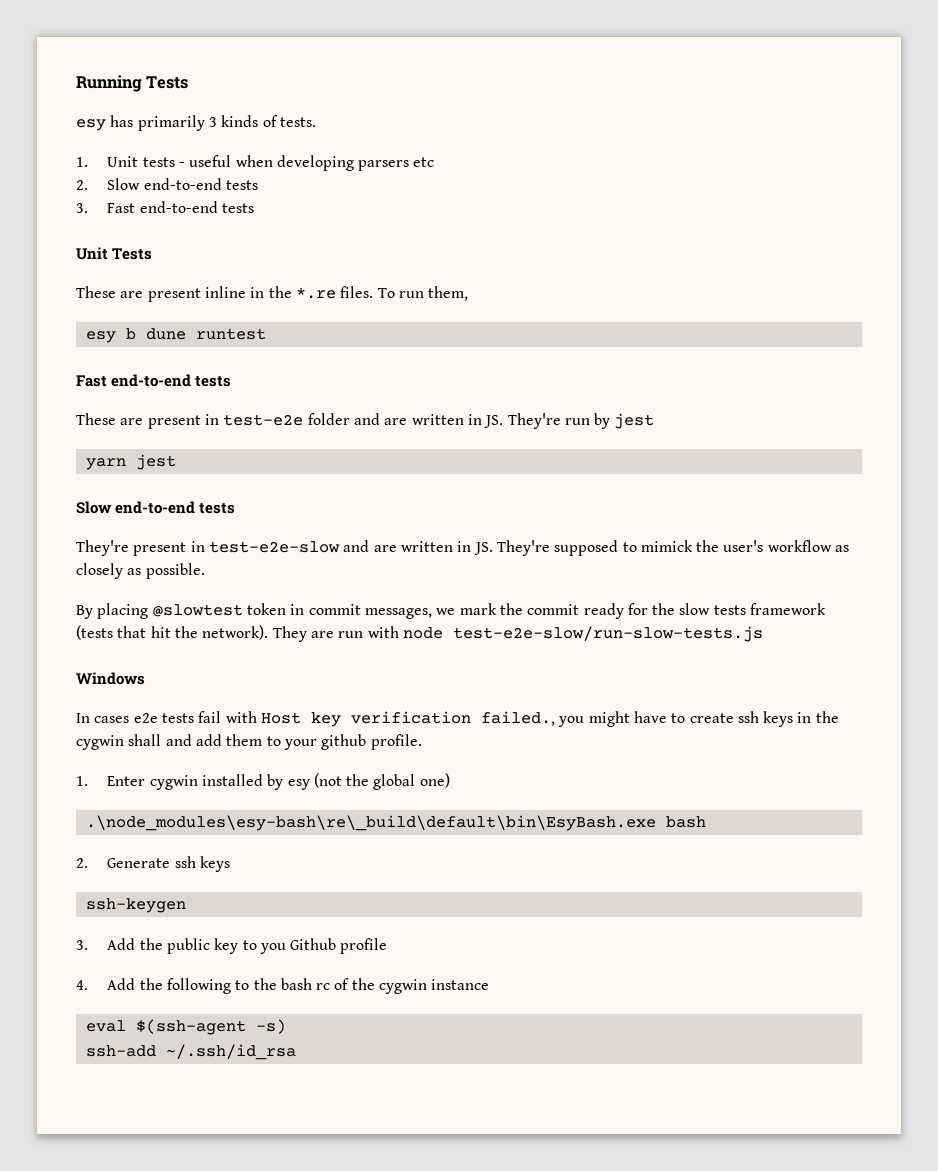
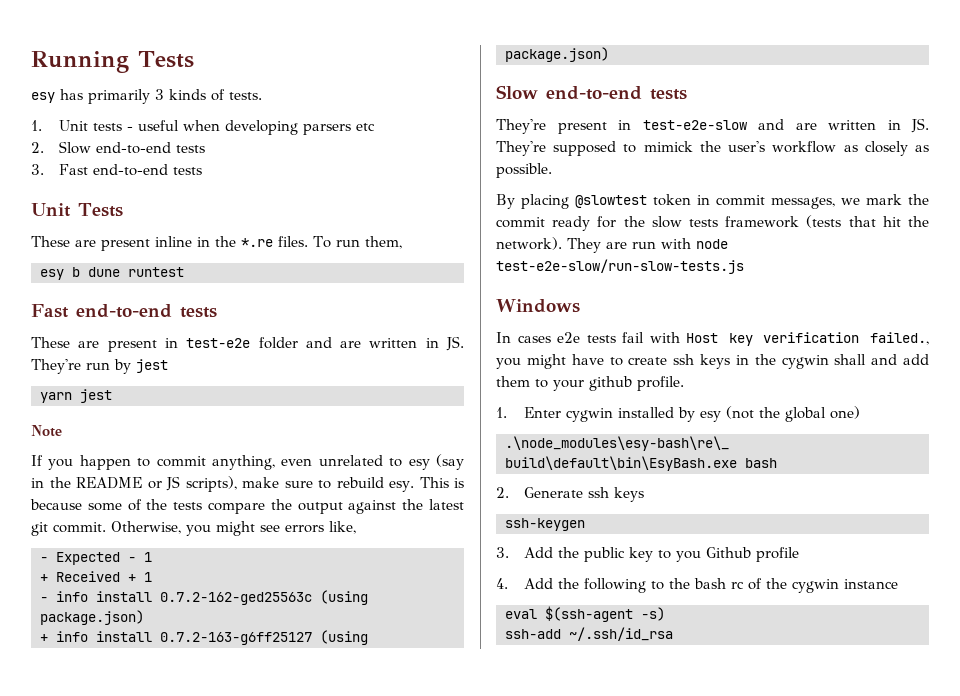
+ Note
+ If you happen to commit anything, even unrelated to esy (say in the README or JS scripts), make sure to rebuild esy. This is because some of the tests compare the output against the latest git commit. Otherwise, you might see errors like,
+ - Expected - 1
+ + Received + 1
+ - info install 0.7.2-162-ged25563c (using package.json)
+ + info install 0.7.2-163-g6ff25127 (using package.json)

